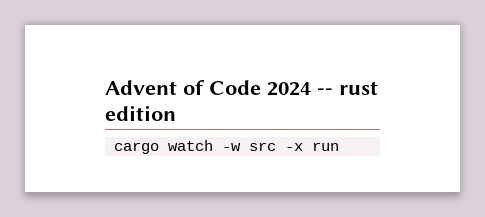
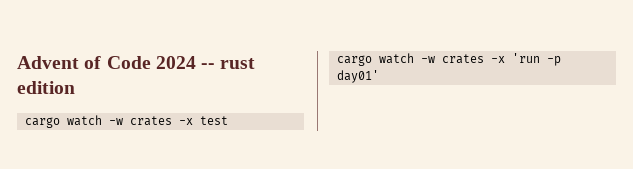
- cargo watch -w src -x run
+ cargo watch -w crates -x test
+ cargo watch -w crates -x 'run -p day01'

